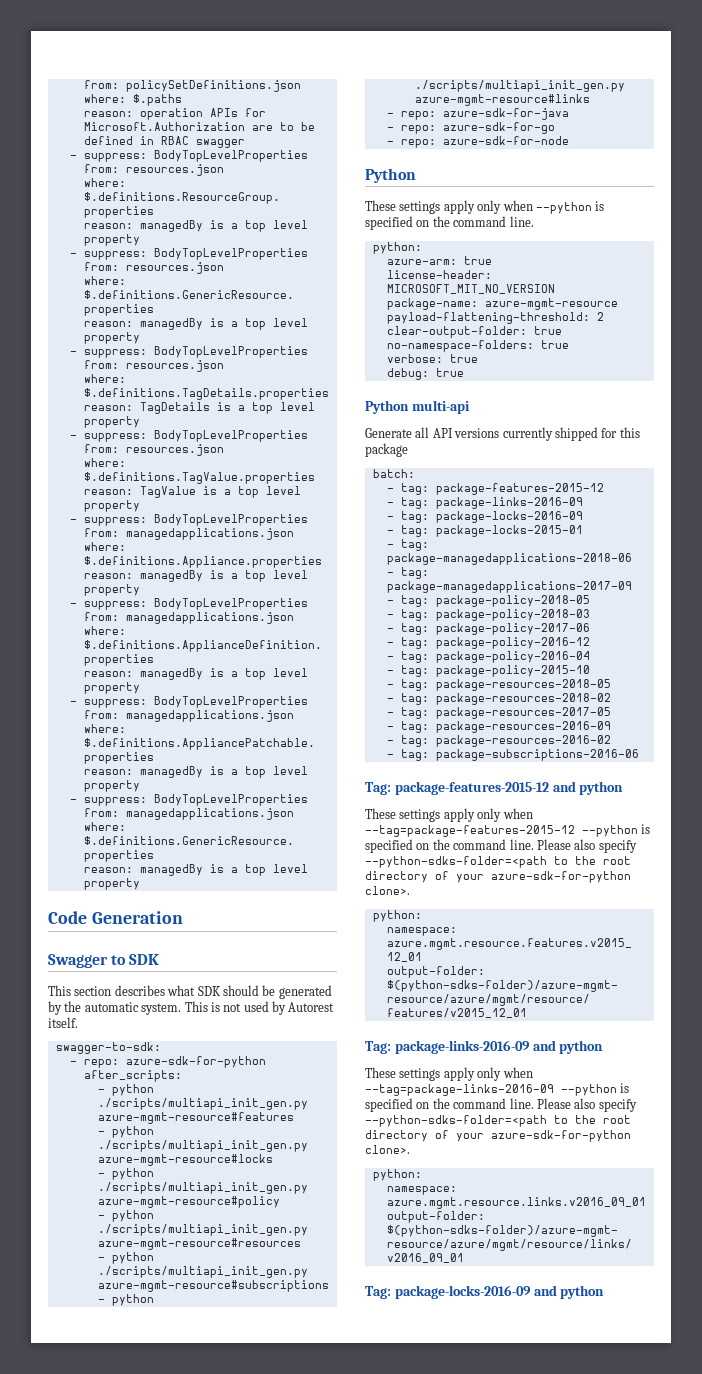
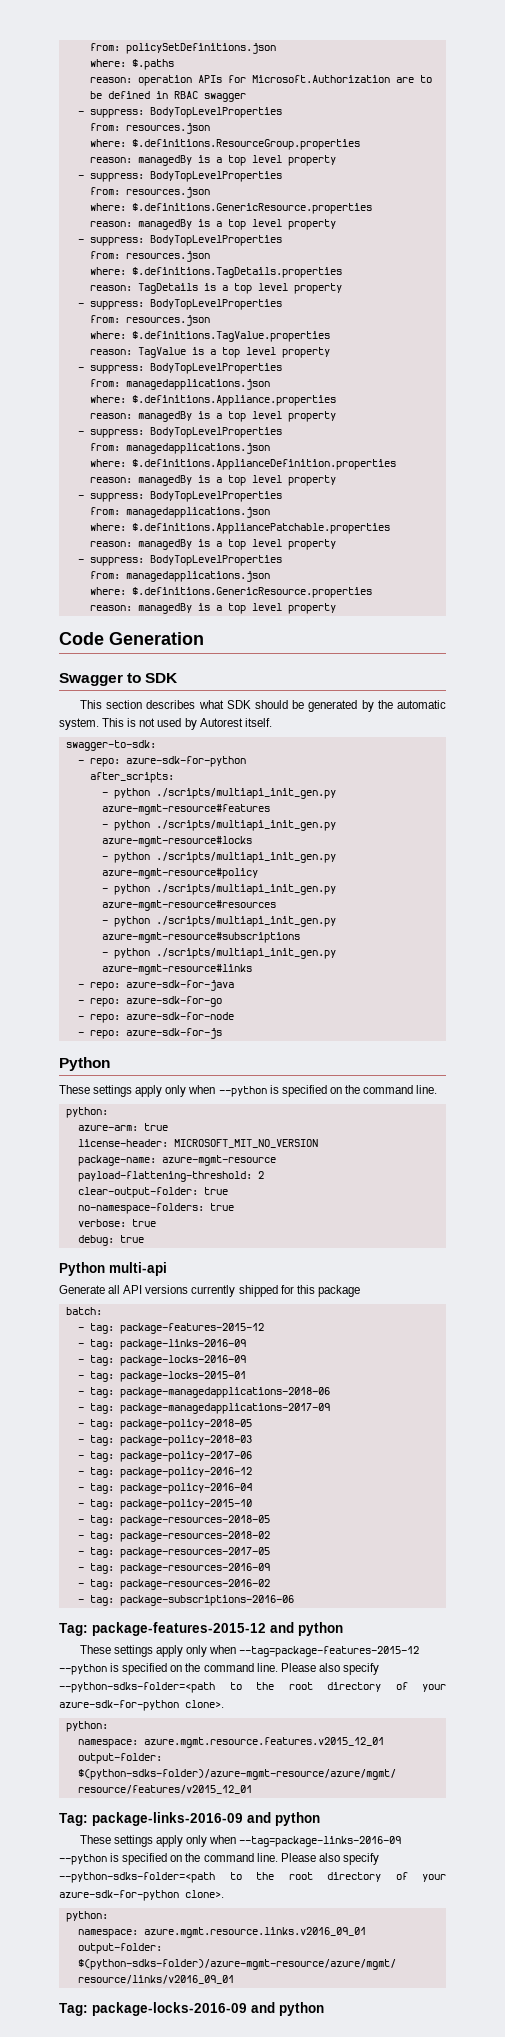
+ - repo: azure-sdk-for-js

